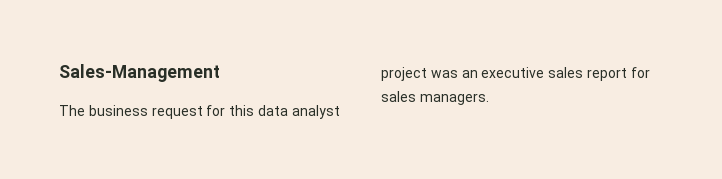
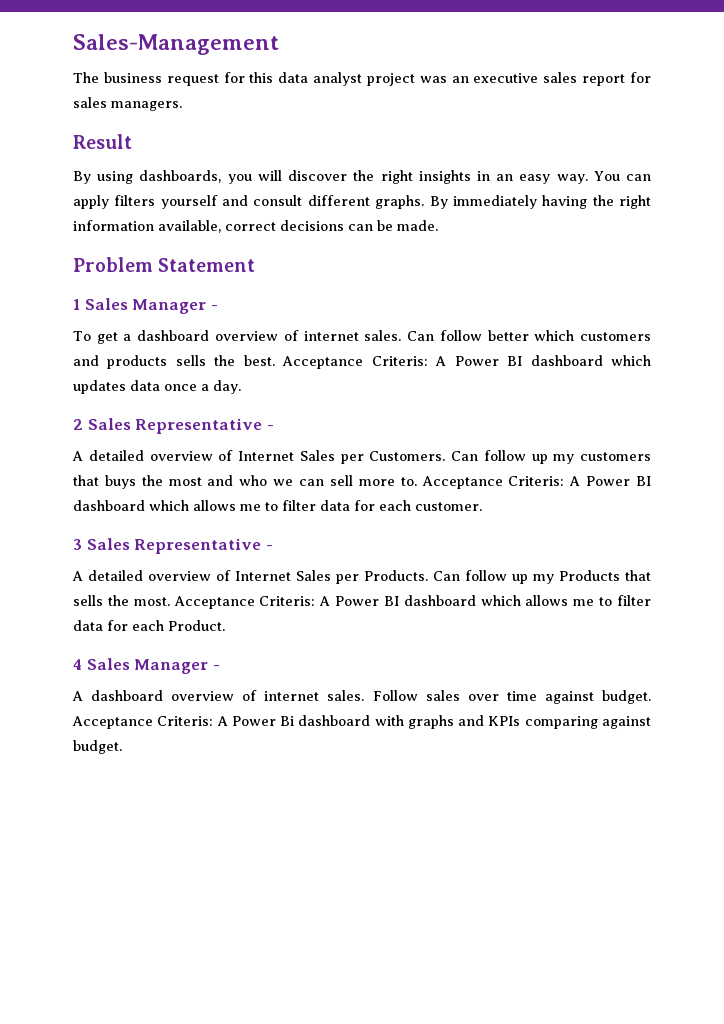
+ Result
+ By using dashboards, you will discover the right insights in an easy way. You can apply filters yourself and consult different graphs. By immediately having the right information available, correct decisions can be made.
+ Problem Statement
+ 1 Sales Manager -
+ To get a dashboard overview of internet sales. Can follow better which customers and products sells the best. Acceptance Criteris: A Power BI dashboard which updates data once a day.
+ 2 Sales Representative -
+ A detailed overview of Internet Sales per Customers. Can follow up my customers that buys the most and who we can sell more to. Acceptance Criteris: A Power BI dashboard which allows me to filter data for each customer.
+ 3 Sales Representative -
+ A detailed overview of Internet Sales per Products. Can follow up my Products that sells the most. Acceptance Criteris: A Power BI dashboard which allows me to filter data for each Product.
+ 4 Sales Manager -
+ A dashboard overview of internet sales. Follow sales over time against budget. Acceptance Criteris: A Power Bi dashboard with graphs and KPIs comparing against budget.

